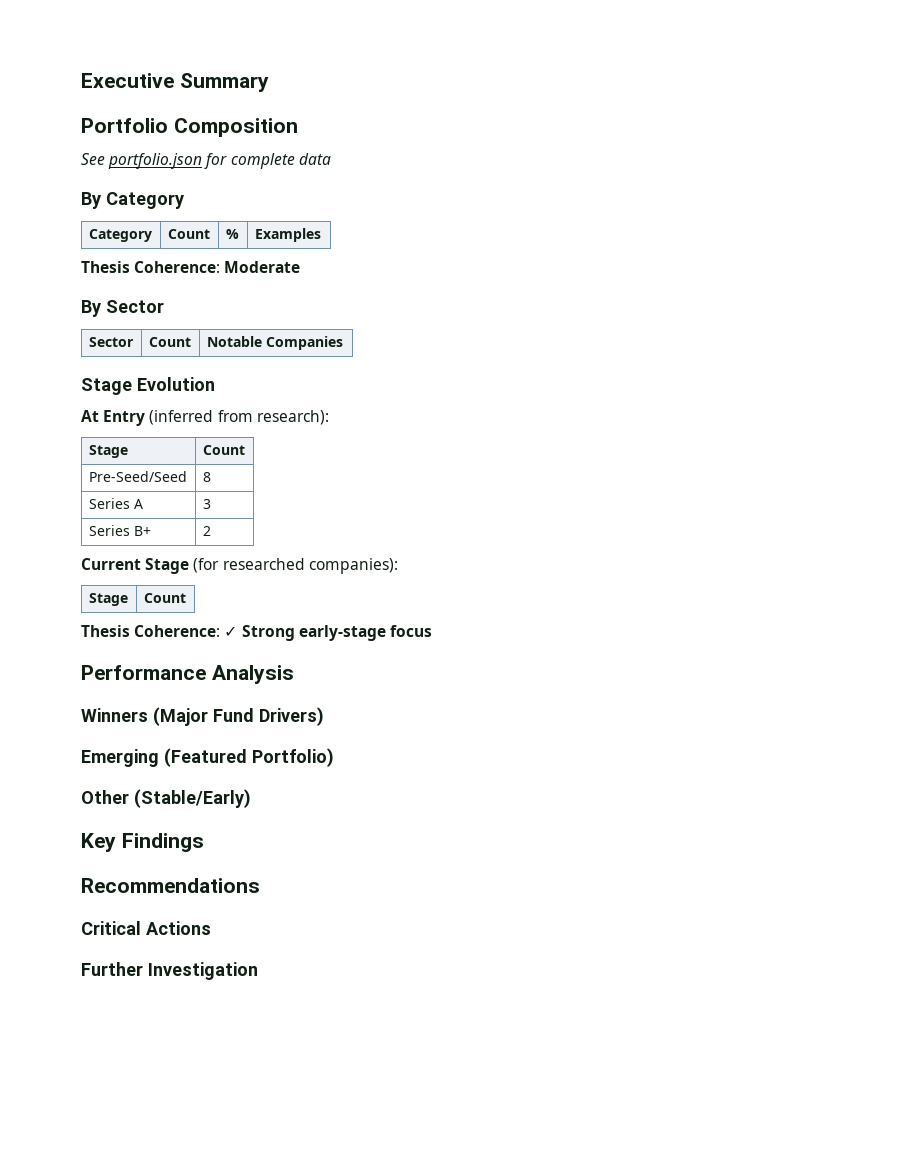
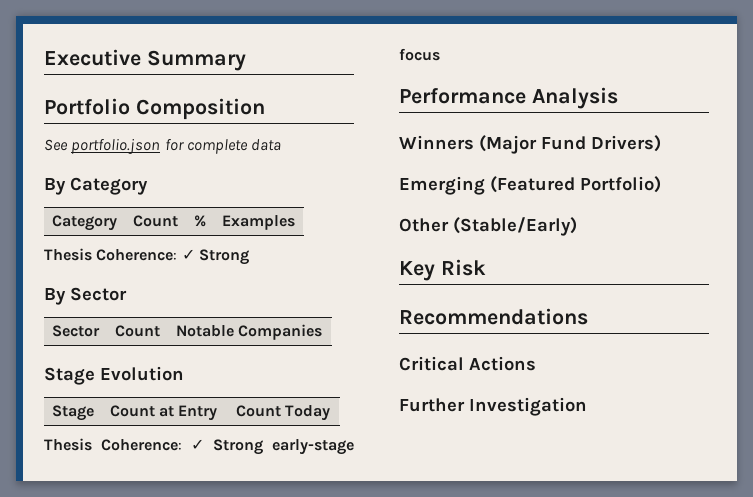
  Category | Count | % | Examples
- Thesis Coherence: Moderate
+ Thesis Coherence: ✓ Strong
- At Entry (inferred from research):
- Stage | Count
- Pre-Seed/Seed | 8
- Series A | 3
- Series B+ | 2
- Current Stage (for researched companies):
- Stage | Count
+ Stage | Count at Entry | Count Today
- Key Findings
+ Key Risk

